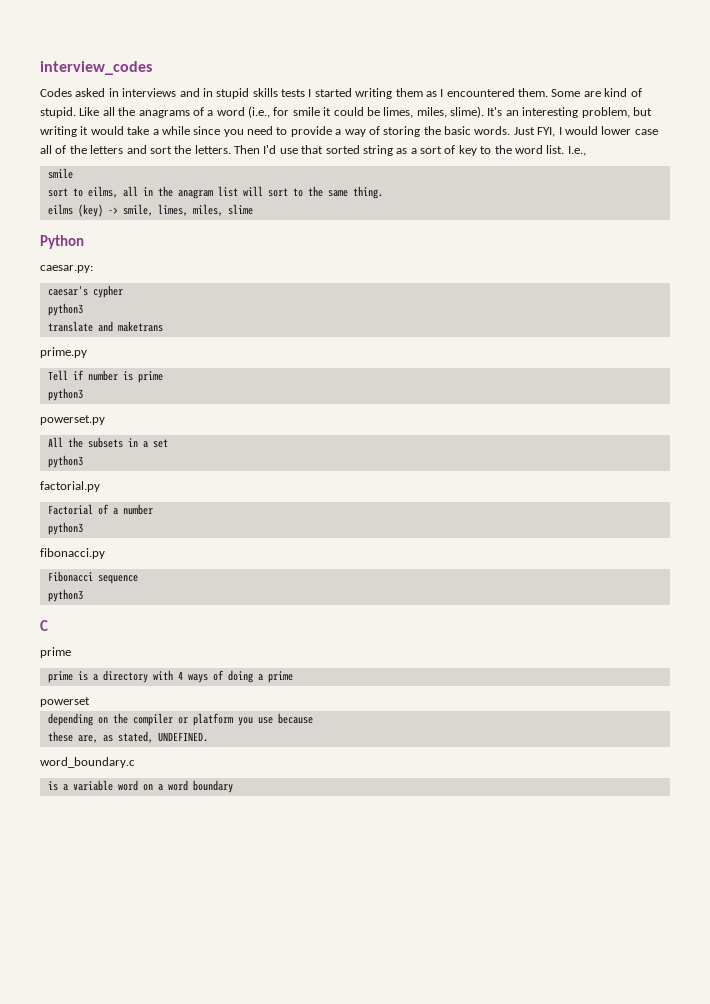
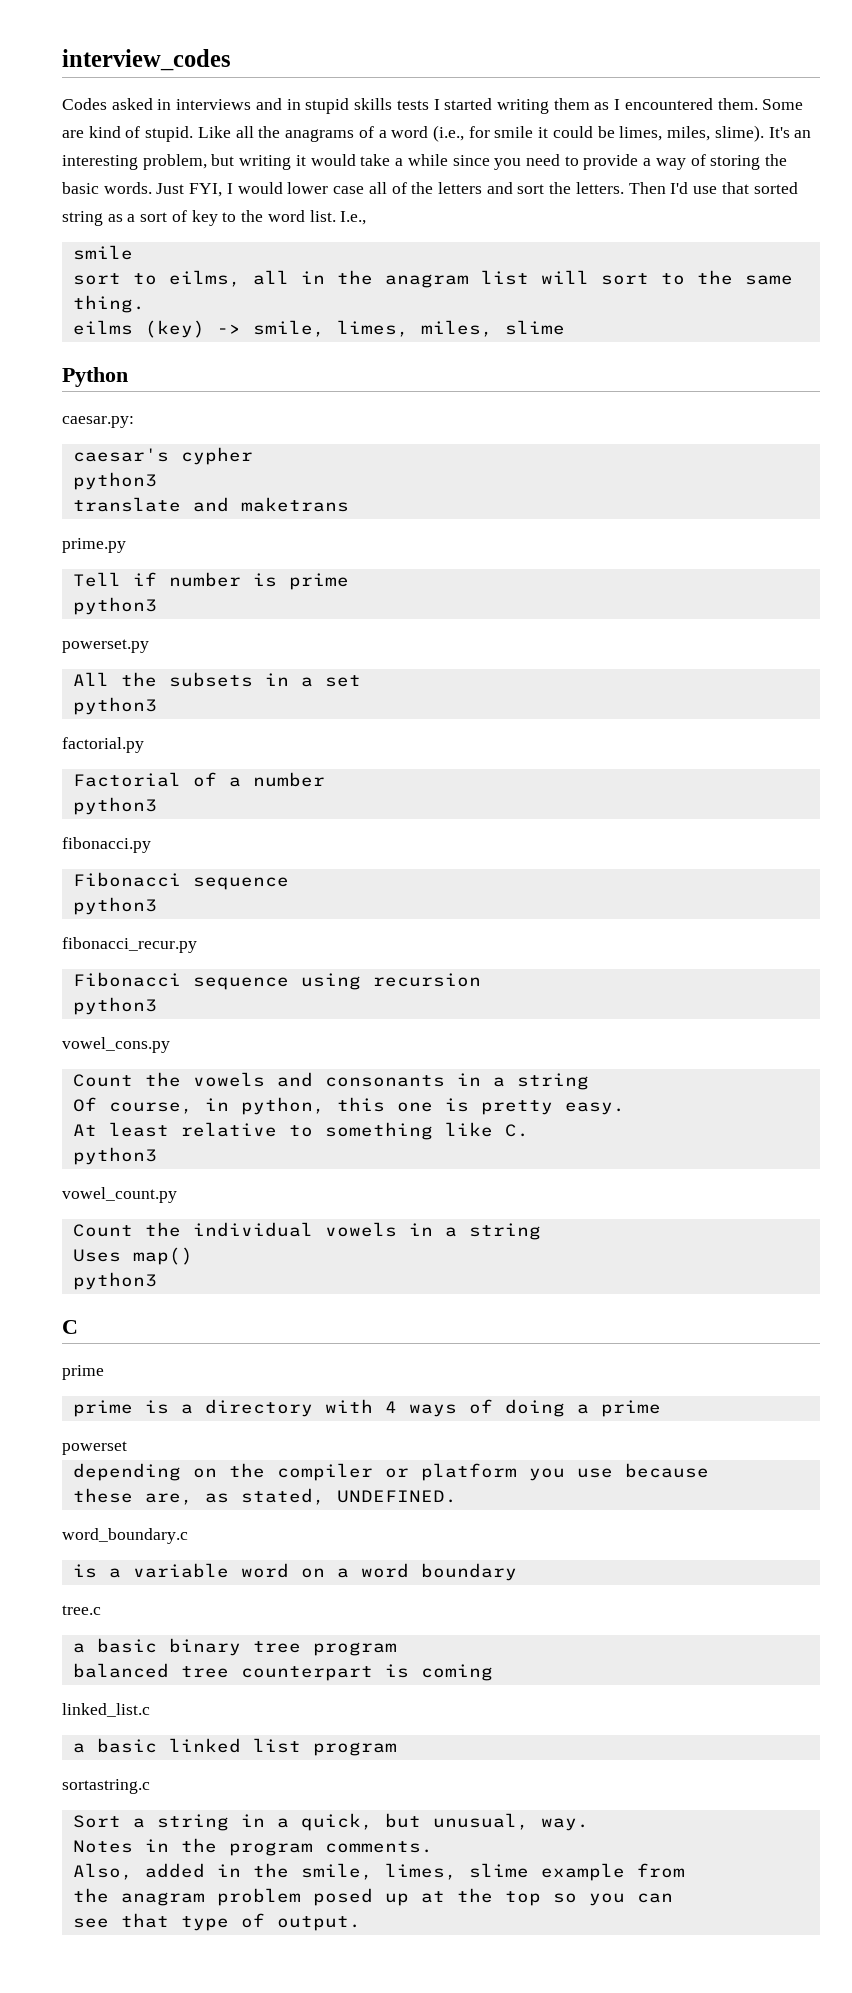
+ fibonacci_recur.py
+ Fibonacci sequence using recursion
+ python3
+ vowel_cons.py
+ Count the vowels and consonants in a string
+ Of course, in python, this one is pretty easy.
+ At least relative to something like C.
+ python3
+ vowel_count.py
+ Count the individual vowels in a string
+ Uses map()
+ python3
+ tree.c
+ a basic binary tree program
+ balanced tree counterpart is coming
+ linked_list.c
+ a basic linked list program
+ sortastring.c
+ Sort a string in a quick, but unusual, way.
+ Notes in the program comments.
+ Also, added in the smile, limes, slime example from
+ the anagram problem posed up at the top so you can
+ see that type of output.

